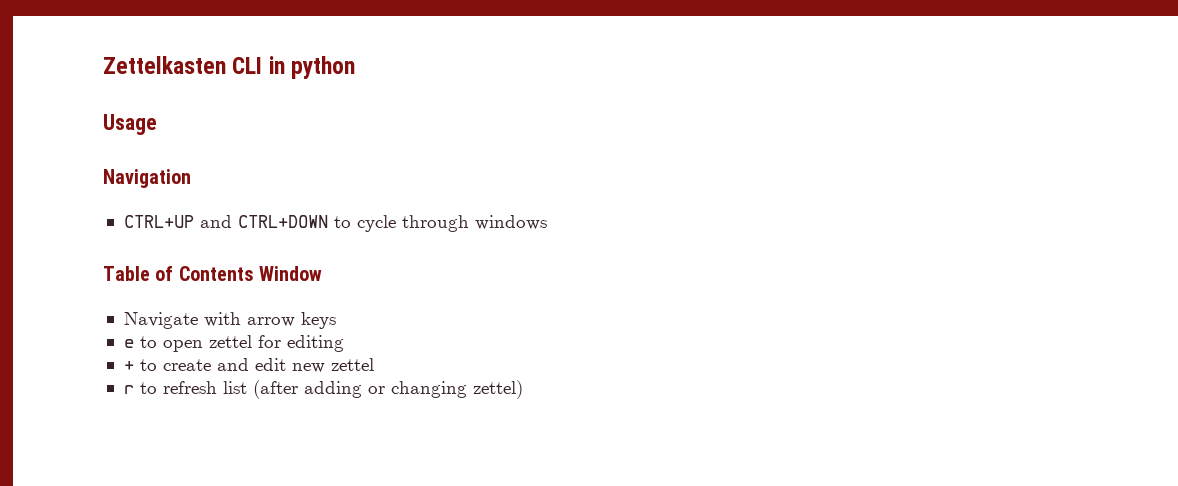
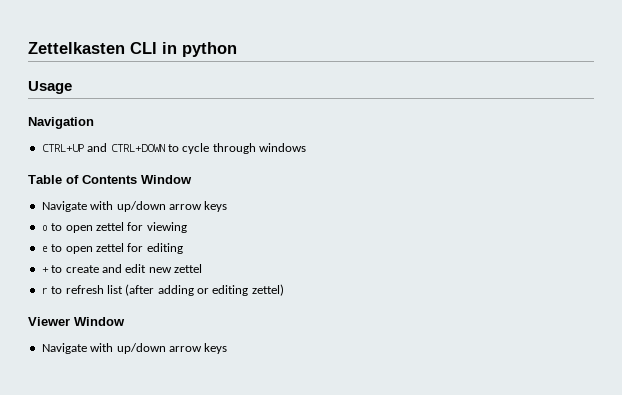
  Table of Contents Window
- Navigate with arrow keys
+ Navigate with up/down arrow keys
+ o to open zettel for viewing
- r to refresh list (after adding or changing zettel)
+ r to refresh list (after adding or editing zettel)
+ Viewer Window
+ Navigate with up/down arrow keys

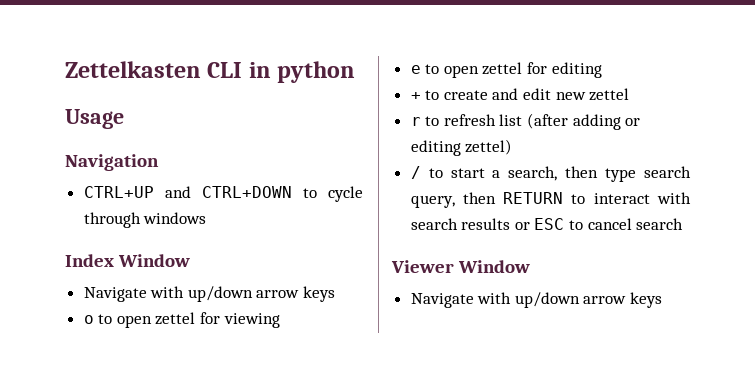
- Table of Contents Window
+ Index Window
+ / to start a search, then type search query, then RETURN to interact with search results or ESC to cancel search

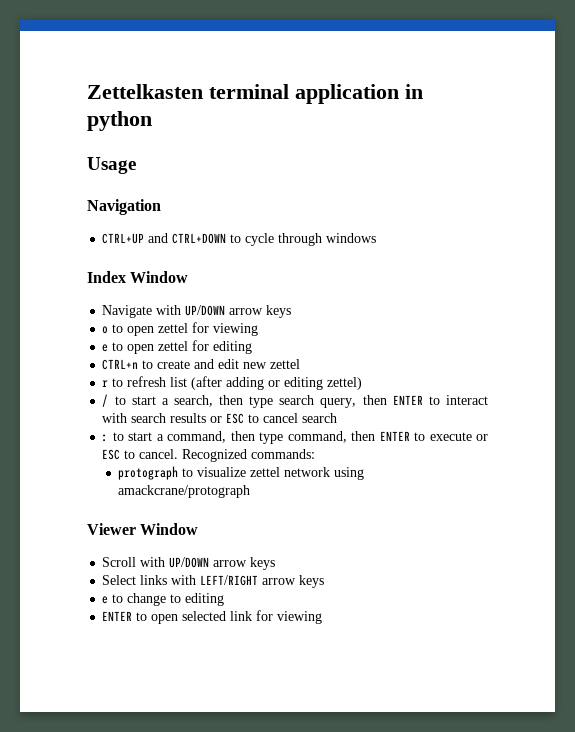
- Zettelkasten CLI in python
+ Zettelkasten terminal application in python
  Index Window
- Navigate with up/down arrow keys
+ Navigate with UP/DOWN arrow keys
- + to create and edit new zettel
+ CTRL+n to create and edit new zettel
- / to start a search, then type search query, then RETURN to interact with search results or ESC to cancel search
+ / to start a search, then type search query, then ENTER to interact with search results or ESC to cancel search
+ : to start a command, then type command, then ENTER to execute or ESC to cancel. Recognized commands:
+ protograph to visualize zettel network using amackcrane/protograph
  Viewer Window
- Navigate with up/down arrow keys
+ Scroll with UP/DOWN arrow keys
+ Select links with LEFT/RIGHT arrow keys
+ e to change to editing
+ ENTER to open selected link for viewing

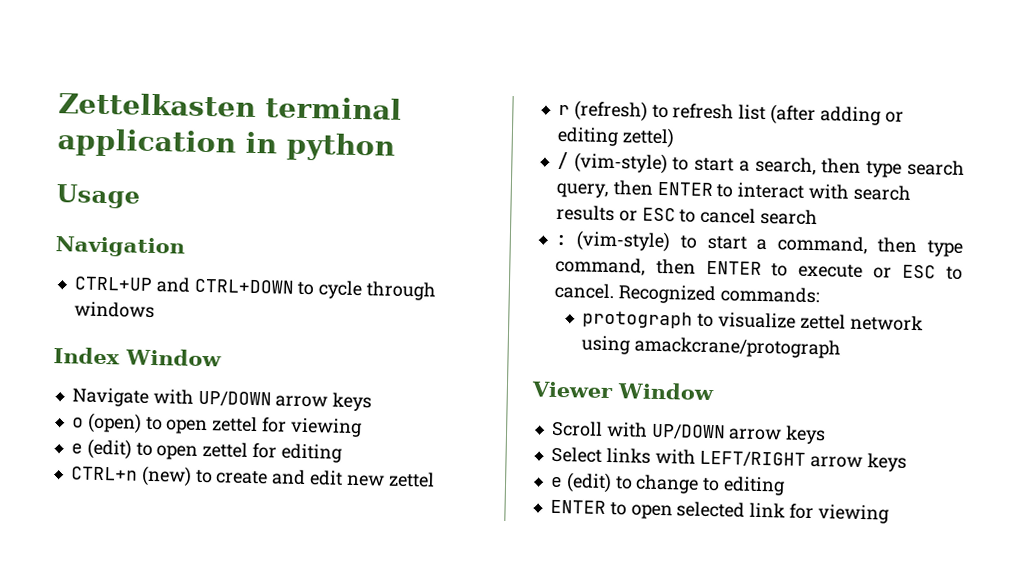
- o to open zettel for viewing
+ o (open) to open zettel for viewing
- e to open zettel for editing
+ e (edit) to open zettel for editing
- CTRL+n to create and edit new zettel
+ CTRL+n (new) to create and edit new zettel
- r to refresh list (after adding or editing zettel)
+ r (refresh) to refresh list (after adding or editing zettel)
- / to start a search, then type search query, then ENTER to interact with search results or ESC to cancel search
+ / (vim-style) to start a search, then type search query, then ENTER to interact with search results or ESC to cancel search
- : to start a command, then type command, then ENTER to execute or ESC to cancel.
+ : (vim-style) to start a command, then type command, then ENTER to execute or ESC to cancel.
- e to change to editing
+ e (edit) to change to editing

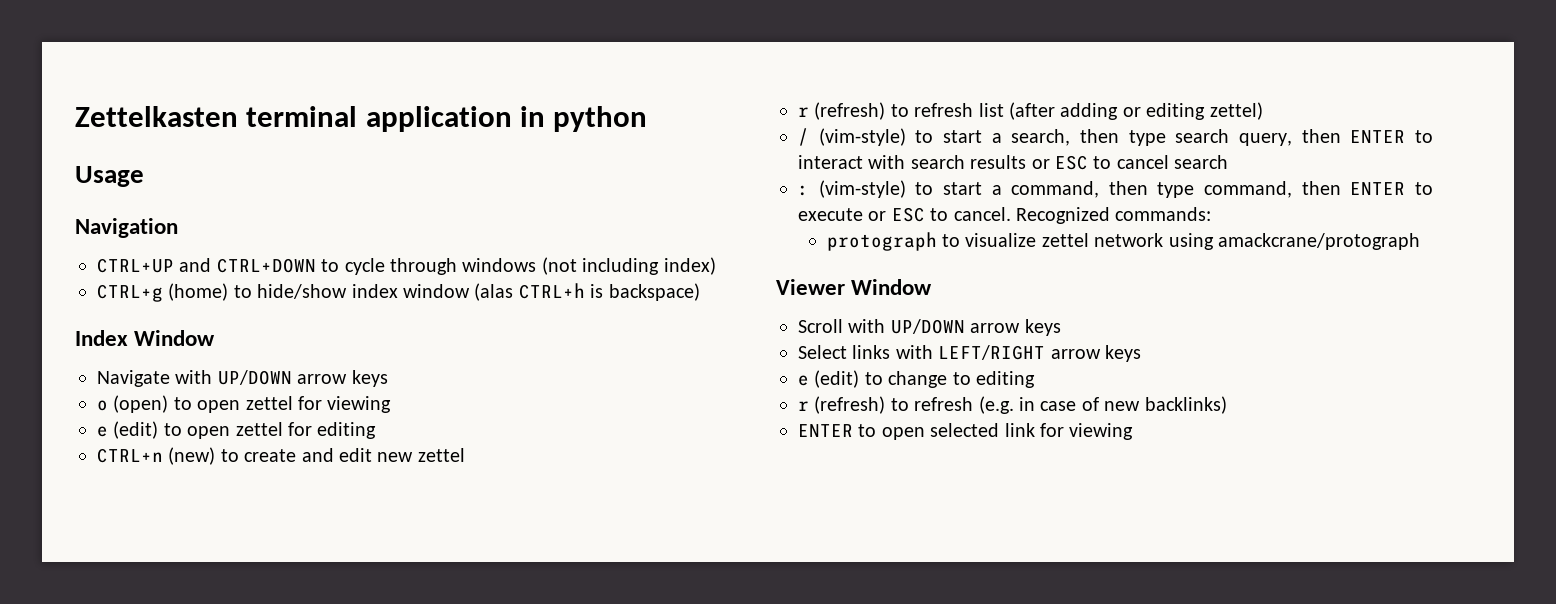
- CTRL+UP and CTRL+DOWN to cycle through windows
+ CTRL+UP and CTRL+DOWN to cycle through windows (not including index)
+ CTRL+g (home) to hide/show index window (alas CTRL+h is backspace)
+ r (refresh) to refresh (e.g. in case of new backlinks)

